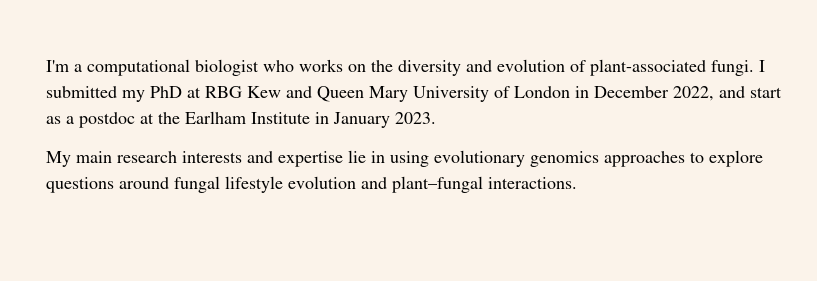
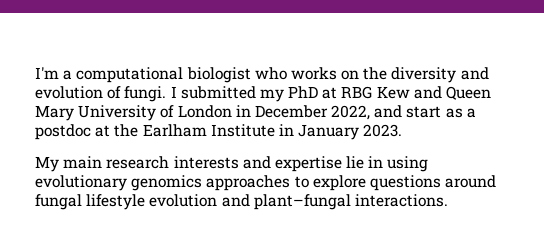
- I'm a computational biologist who works on the diversity and evolution of plant-associated fungi.
+ I'm a computational biologist who works on the diversity and evolution of fungi.

